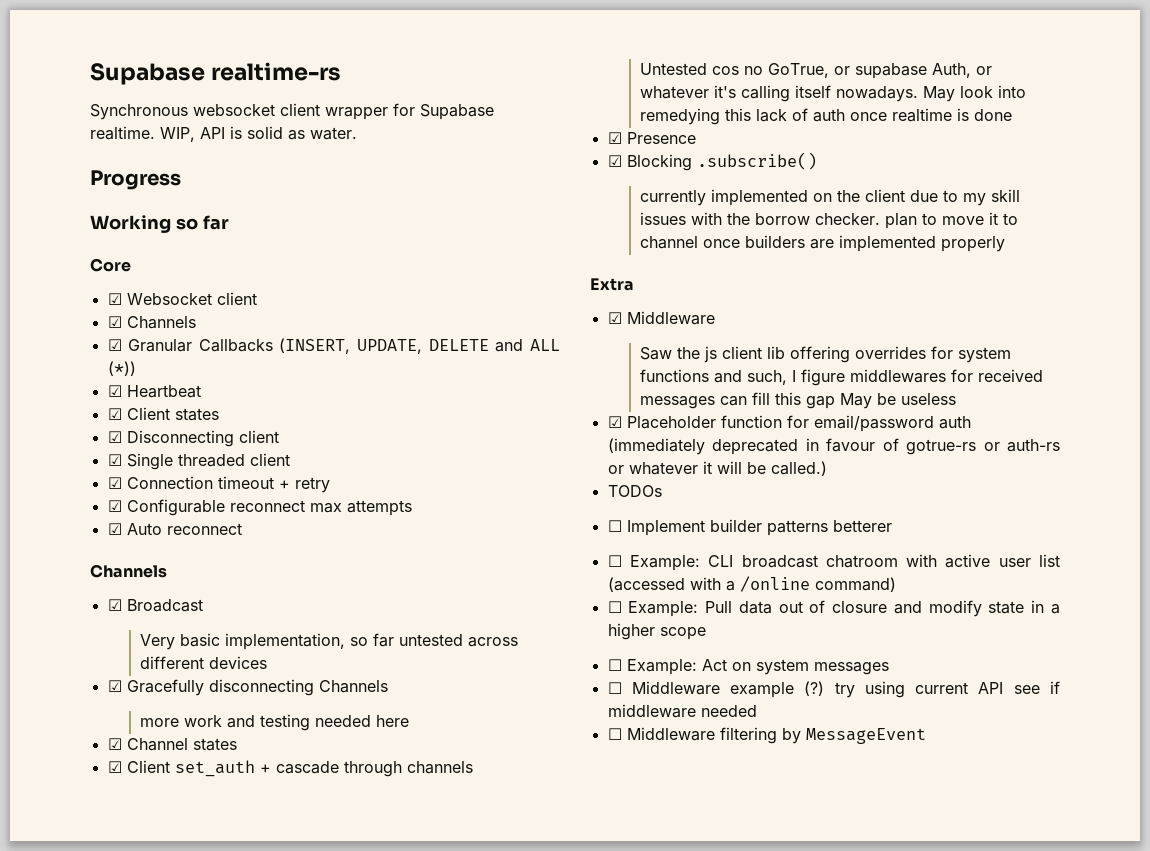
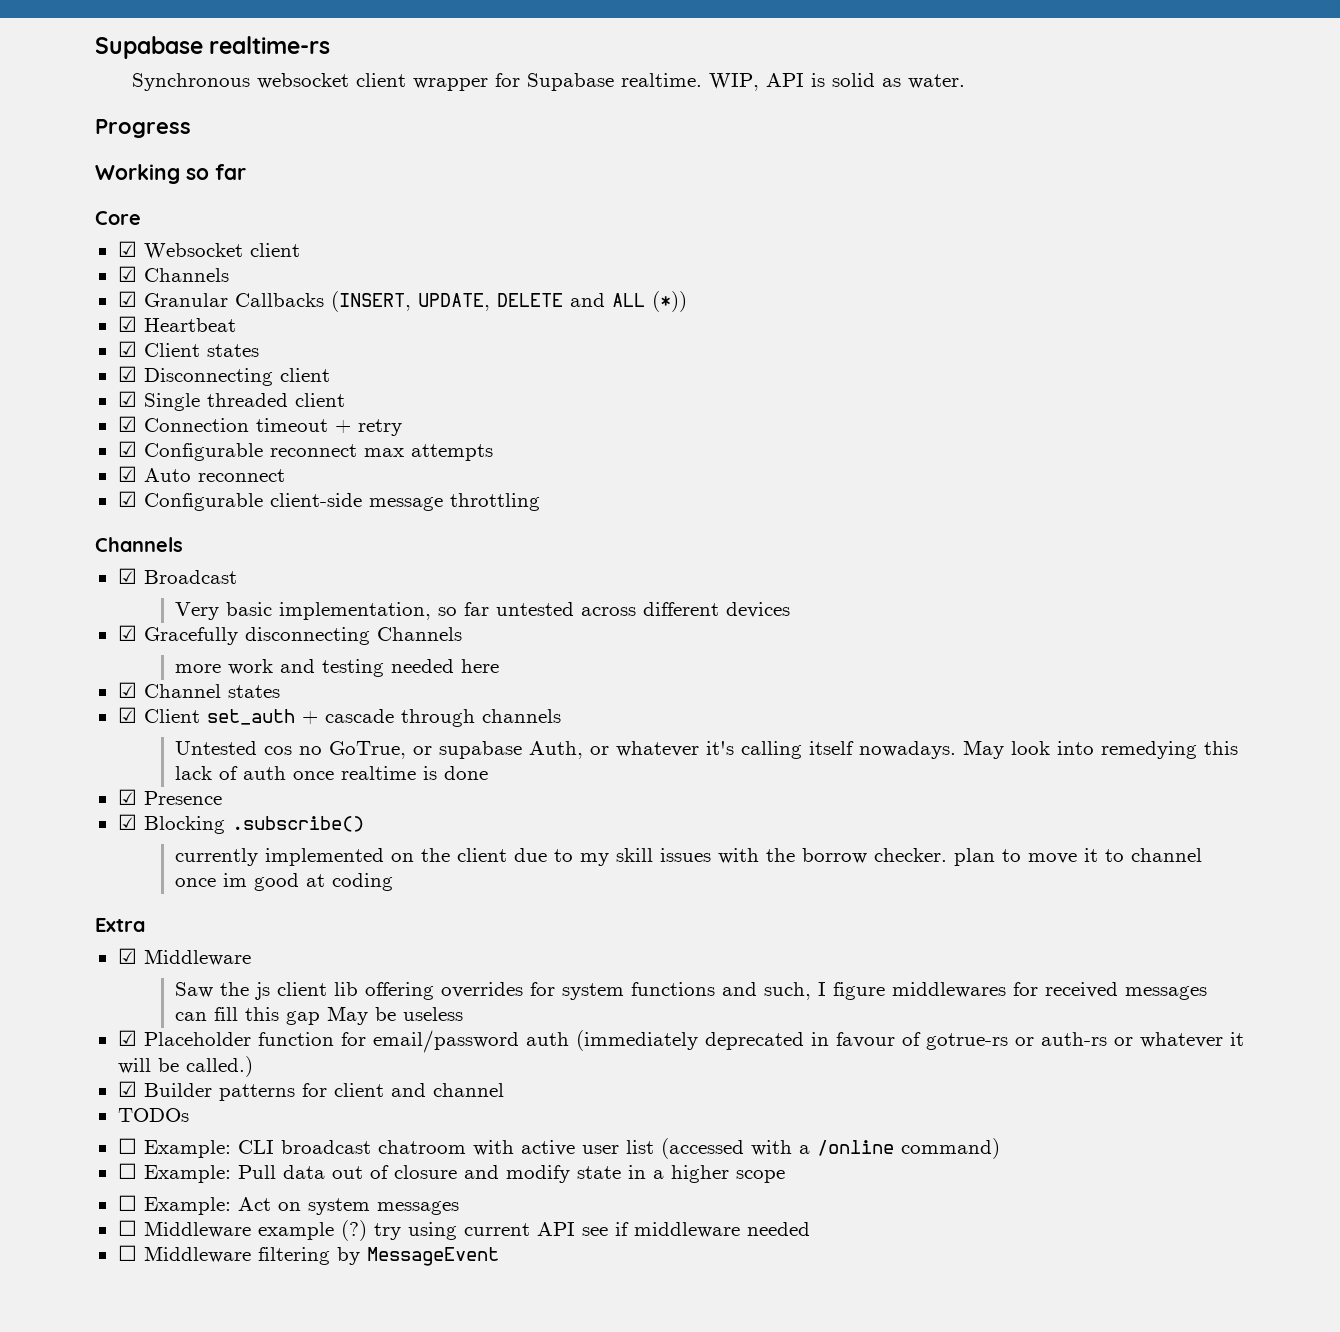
+ ☑ Configurable client-side message throttling
- currently implemented on the client due to my skill issues with the borrow checker. plan to move it to channel once builders are implemented properly
+ currently implemented on the client due to my skill issues with the borrow checker. plan to move it to channel once im good at coding
+ ☑ Builder patterns for client and channel
  TODOs
- ☐ Implement builder patterns betterer

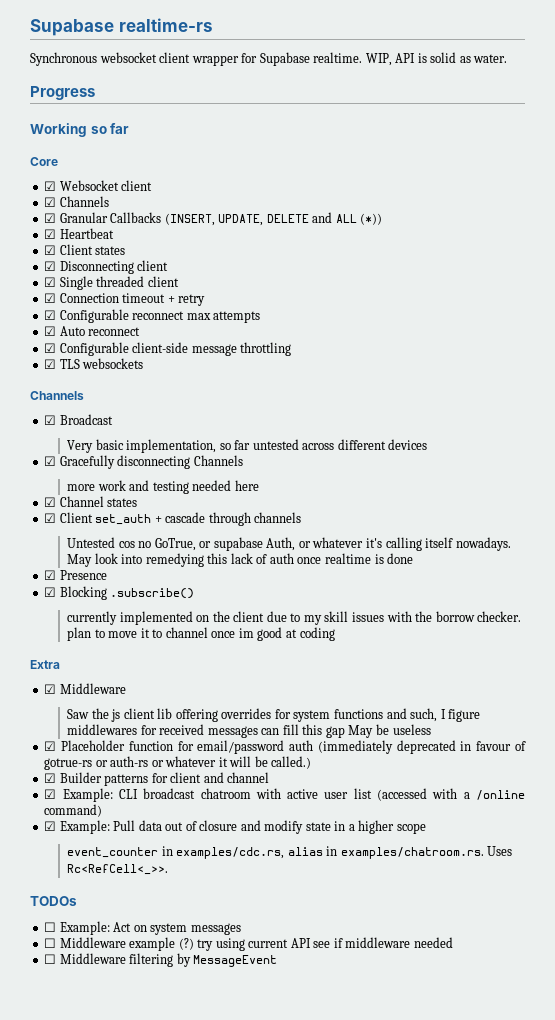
+ ☑ TLS websockets
- TODOs
- ☐ Example: CLI broadcast chatroom with active user list (accessed with a /online command)
+ ☑ Example: CLI broadcast chatroom with active user list (accessed with a /online command)
- ☐ Example: Pull data out of closure and modify state in a higher scope
+ ☑ Example: Pull data out of closure and modify state in a higher scope
+ event_counter in examples/cdc.rs, alias in examples/chatroom.rs. Uses Rc<RefCell<_>>.
+ TODOs

